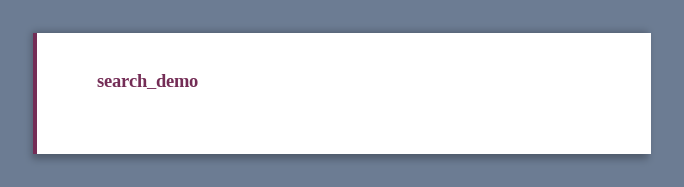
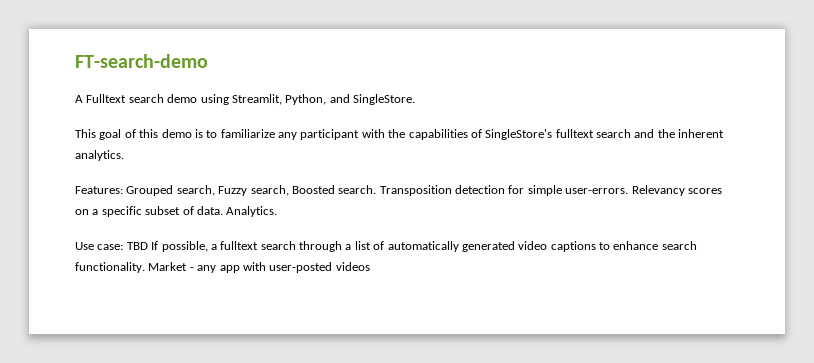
- search_demo
+ FT-search-demo
+ A Fulltext search demo using Streamlit, Python, and SingleStore.
+ This goal of this demo is to familiarize any participant with the capabilities of SingleStore's fulltext search and the inherent analytics.
+ Features: Grouped search, Fuzzy search, Boosted search. Transposition detection for simple user-errors. Relevancy scores on a specific subset of data. Analytics.
+ Use case: TBD If possible, a fulltext search through a list of automatically generated video captions to enhance search functionality. Market - any app with user-posted videos

